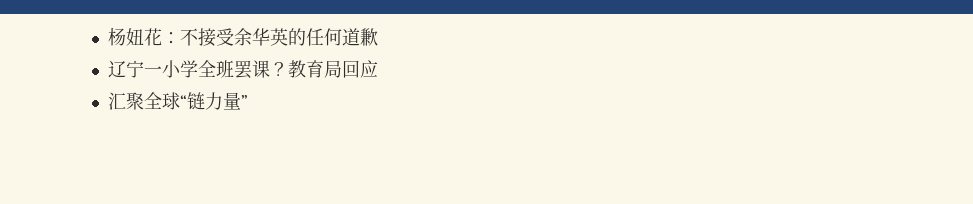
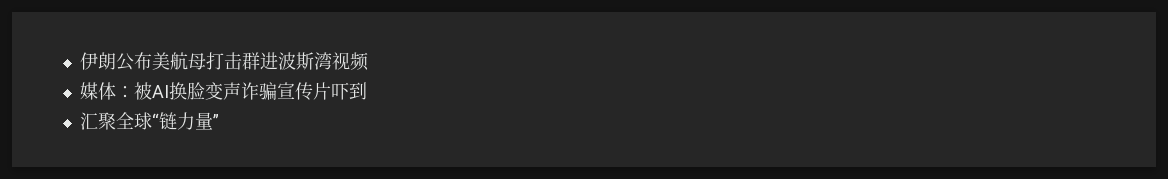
- 杨妞花：不接受余华英的任何道歉
- 辽宁一小学全班罢课？教育局回应
+ 伊朗公布美航母打击群进波斯湾视频
+ 媒体：被AI换脸变声诈骗宣传片吓到

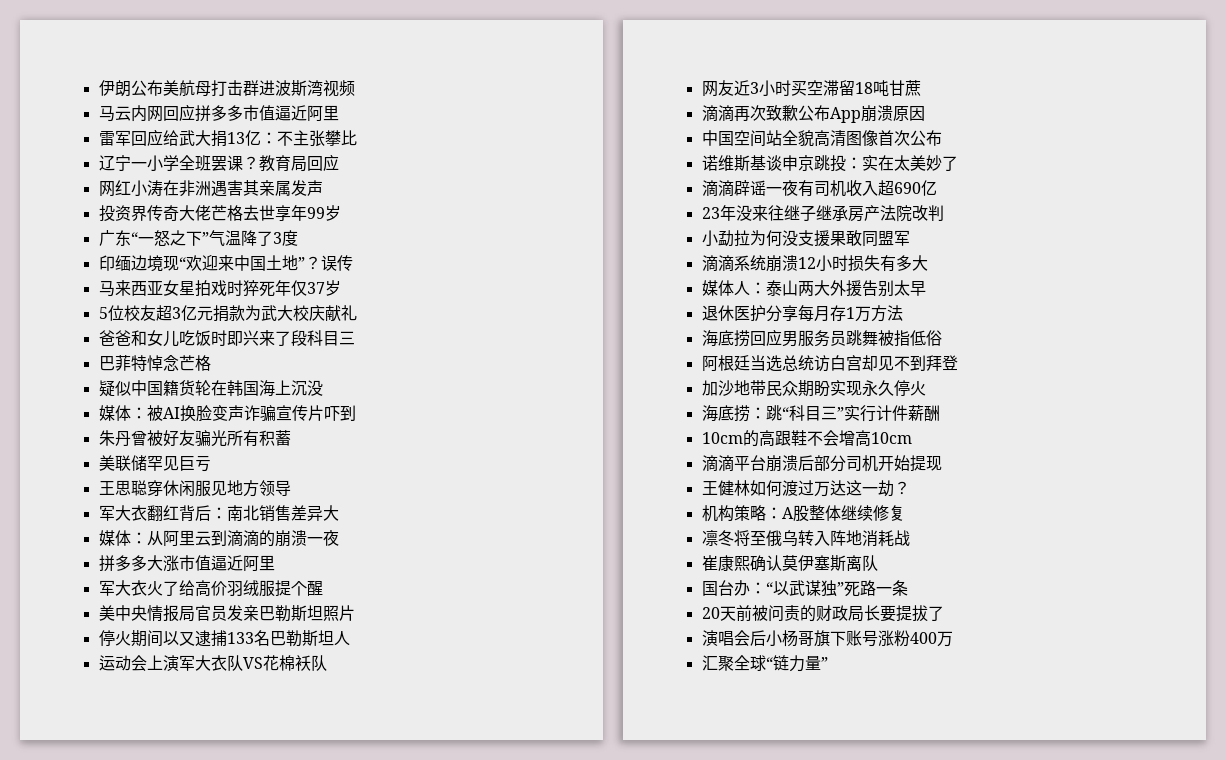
+ 马云内网回应拼多多市值逼近阿里
+ 雷军回应给武大捐13亿：不主张攀比
+ 辽宁一小学全班罢课？教育局回应
+ 网红小涛在非洲遇害其亲属发声
+ 投资界传奇大佬芒格去世享年99岁
+ 广东“一怒之下”气温降了3度
+ 印缅边境现“欢迎来中国土地”？误传
+ 马来西亚女星拍戏时猝死年仅37岁
+ 5位校友超3亿元捐款为武大校庆献礼
+ 爸爸和女儿吃饭时即兴来了段科目三
+ 巴菲特悼念芒格
+ 疑似中国籍货轮在韩国海上沉没
+ 朱丹曾被好友骗光所有积蓄
+ 美联储罕见巨亏
+ 王思聪穿休闲服见地方领导
+ 军大衣翻红背后：南北销售差异大
+ 媒体：从阿里云到滴滴的崩溃一夜
+ 拼多多大涨市值逼近阿里
+ 军大衣火了给高价羽绒服提个醒
+ 美中央情报局官员发亲巴勒斯坦照片
+ 停火期间以又逮捕133名巴勒斯坦人
+ 运动会上演军大衣队VS花棉袄队
+ 网友近3小时买空滞留18吨甘蔗
+ 滴滴再次致歉公布App崩溃原因
+ 中国空间站全貌高清图像首次公布
+ 诺维斯基谈申京跳投：实在太美妙了
+ 滴滴辟谣一夜有司机收入超690亿
+ 23年没来往继子继承房产法院改判
+ 小勐拉为何没支援果敢同盟军
+ 滴滴系统崩溃12小时损失有多大
+ 媒体人：泰山两大外援告别太早
+ 退休医护分享每月存1万方法
+ 海底捞回应男服务员跳舞被指低俗
+ 阿根廷当选总统访白宫却见不到拜登
+ 加沙地带民众期盼实现永久停火
+ 海底捞：跳“科目三”实行计件薪酬
+ 10cm的高跟鞋不会增高10cm
+ 滴滴平台崩溃后部分司机开始提现
+ 王健林如何渡过万达这一劫？
+ 机构策略：A股整体继续修复
+ 凛冬将至俄乌转入阵地消耗战
+ 崔康熙确认莫伊塞斯离队
+ 国台办：“以武谋独”死路一条
+ 20天前被问责的财政局长要提拔了
+ 演唱会后小杨哥旗下账号涨粉400万

